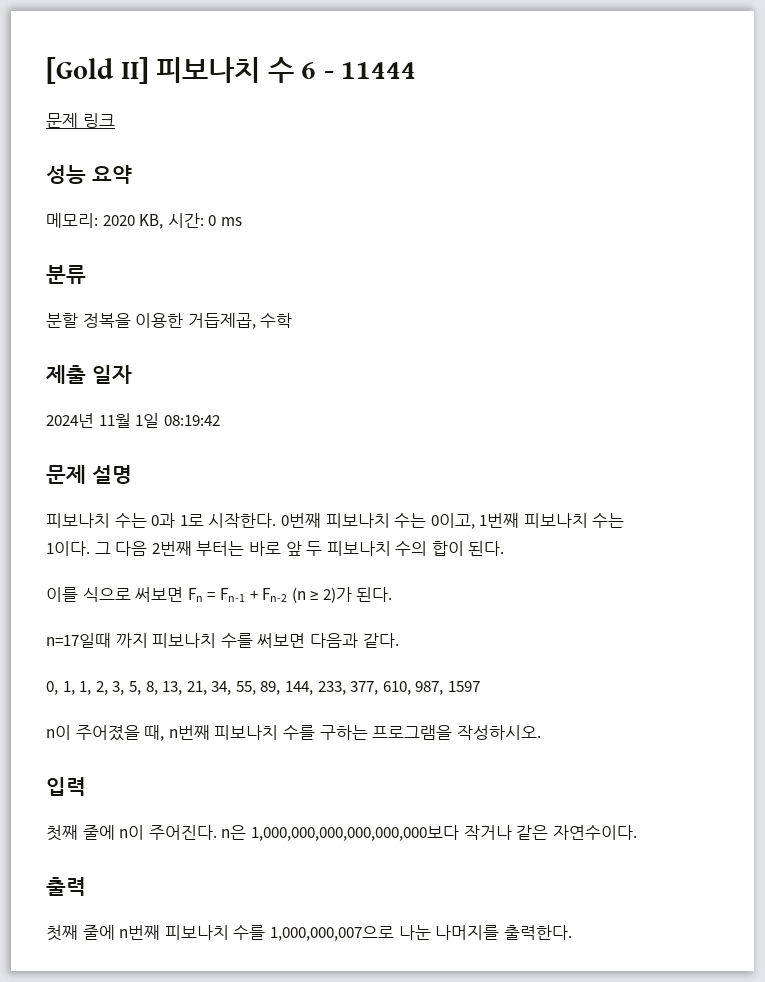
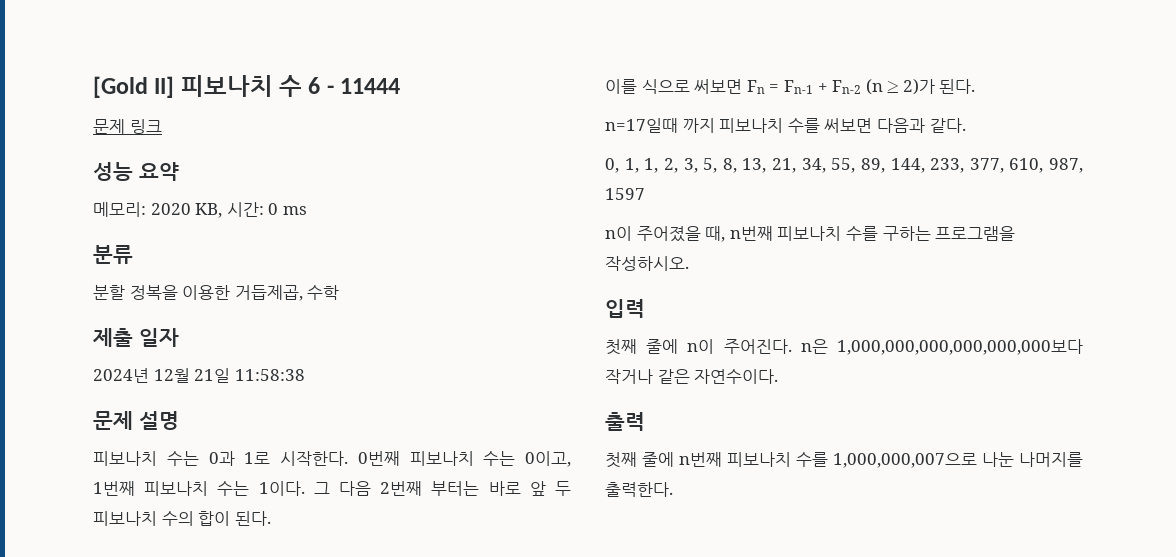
- 2024년 11월 1일 08:19:42
+ 2024년 12월 21일 11:58:38

